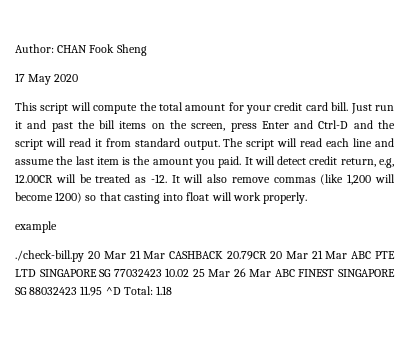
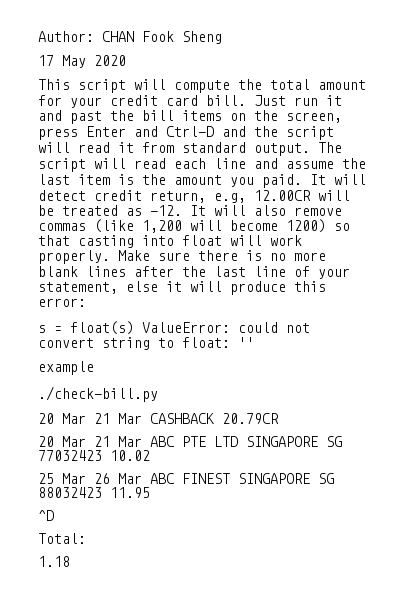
+ Make sure there is no more blank lines after the last line of your statement, else it will produce this error:
+ s = float(s) ValueError: could not convert string to float: ''
- ./check-bill.py 20 Mar 21 Mar CASHBACK 20.79CR 20 Mar 21 Mar ABC PTE LTD SINGAPORE SG 77032423 10.02 25 Mar 26 Mar ABC FINEST SINGAPORE SG 88032423 11.95 ^D Total: 1.18
+ ./check-bill.py
+ 20 Mar 21 Mar CASHBACK 20.79CR
+ 20 Mar 21 Mar ABC PTE LTD SINGAPORE SG 77032423 10.02
+ 25 Mar 26 Mar ABC FINEST SINGAPORE SG 88032423 11.95
+ ^D
+ Total:
+ 1.18

